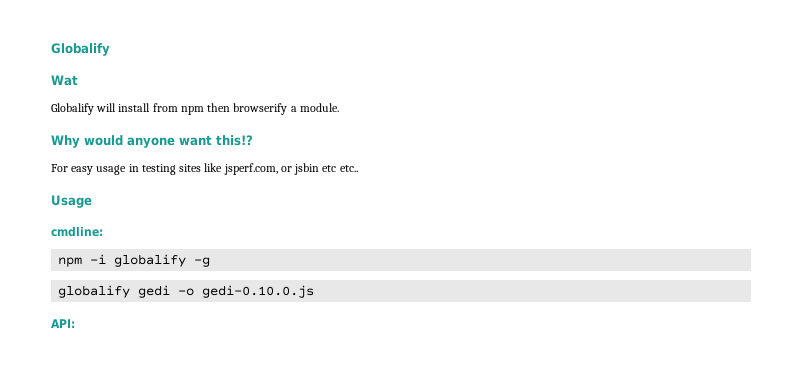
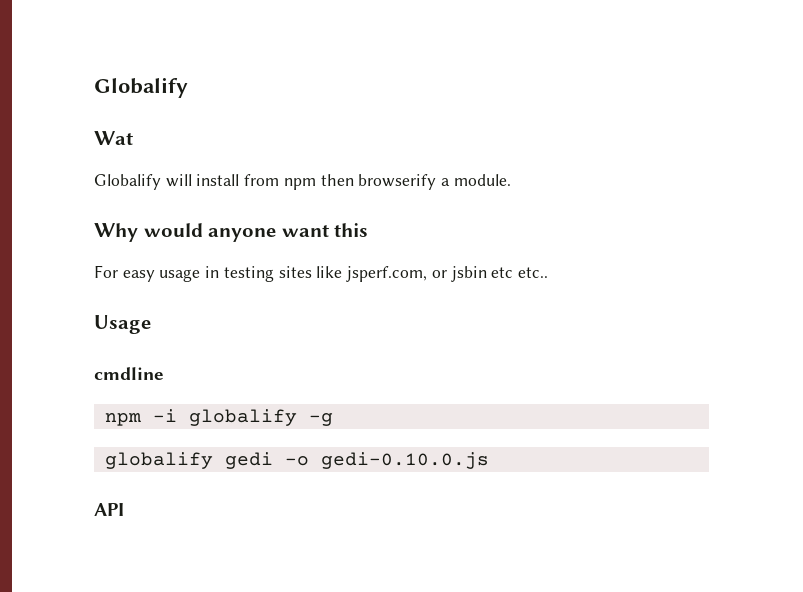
- Why would anyone want this!?
+ Why would anyone want this
- cmdline:
+ cmdline
- API:
+ API

